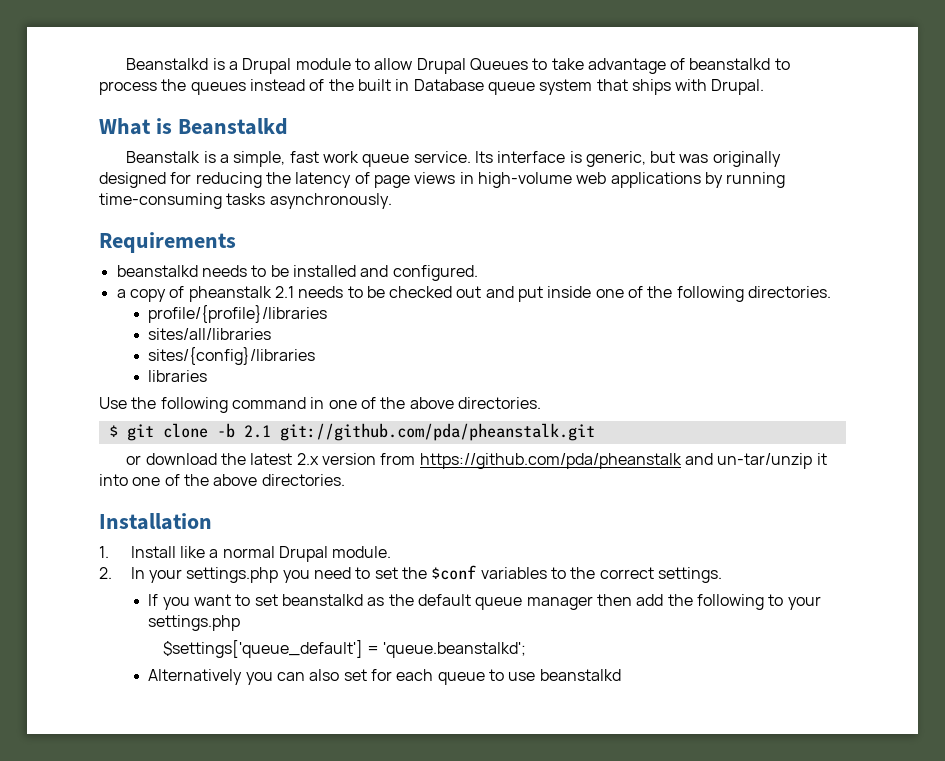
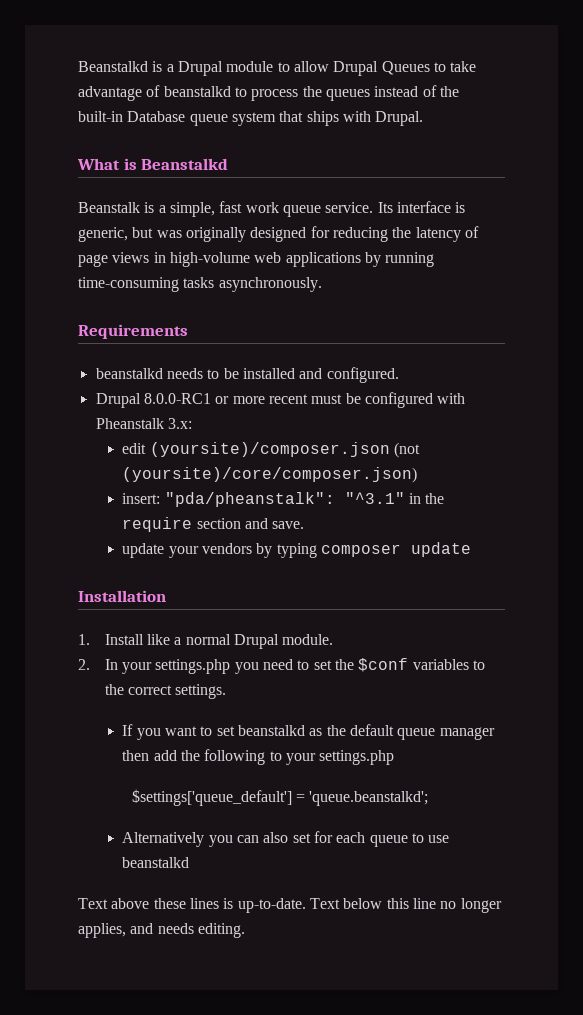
- Beanstalkd is a Drupal module to allow Drupal Queues to take advantage of beanstalkd to process the queues instead of the built in Database queue system that ships with Drupal.
+ Beanstalkd is a Drupal module to allow Drupal Queues to take advantage of beanstalkd to process the queues instead of the built-in Database queue system that ships with Drupal.
- a copy of pheanstalk 2.1 needs to be checked out and put inside one of the following directories.
- profile/{profile}/libraries
- sites/all/libraries
- sites/{config}/libraries
- libraries
- Use the following command in one of the above directories.
- $ git clone -b 2.1 git://github.com/pda/pheanstalk.git
- or download the latest 2.x version from https://github.com/pda/pheanstalk and un-tar/unzip it into one of the above directories.
+ Drupal 8.0.0-RC1 or more recent must be configured with Pheanstalk 3.x:
+ edit (yoursite)/composer.json (not (yoursite)/core/composer.json)
+ insert: "pda/pheanstalk": "^3.1" in the require section and save.
+ update your vendors by typing composer update
+ Text above these lines is up-to-date. Text below this line no longer applies, and needs editing.

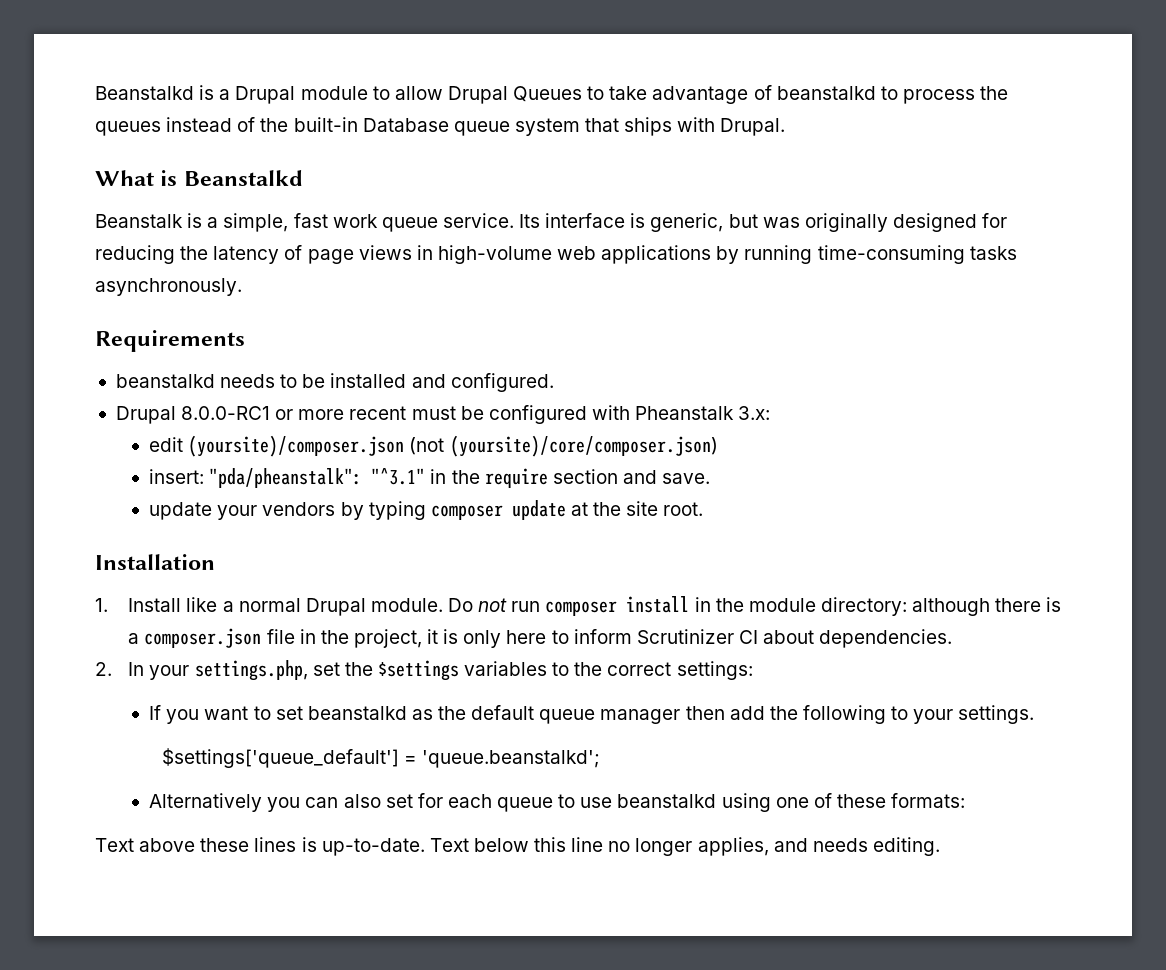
- update your vendors by typing composer update
+ update your vendors by typing composer update at the site root.
+ Do not run composer install in the module directory: although there is a composer.json file in the project, it is only here to inform Scrutinizer CI about dependencies.
- 2. In your settings.php you need to set the $conf variables to the correct settings.
+ 2. In your settings.php, set the $settings variables to the correct settings:
- If you want to set beanstalkd as the default queue manager then add the following to your settings.php
+ If you want to set beanstalkd as the default queue manager then add the following to your settings.
- Alternatively you can also set for each queue to use beanstalkd
+ Alternatively you can also set for each queue to use beanstalkd using one of these formats:

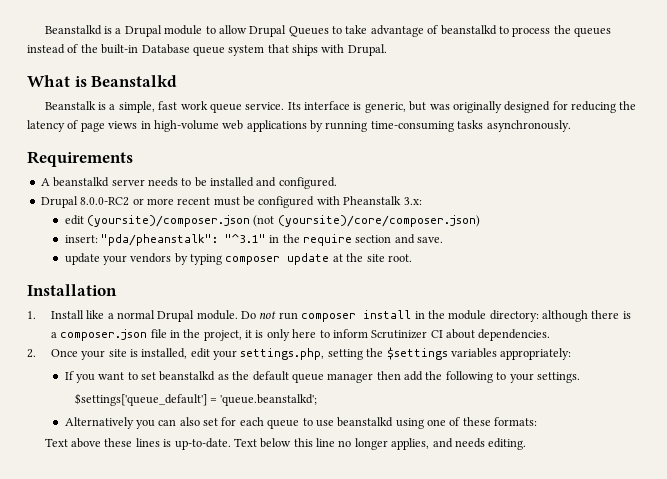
- beanstalkd needs to be installed and configured.
+ A beanstalkd server needs to be installed and configured.
- Drupal 8.0.0-RC1 or more recent must be configured with Pheanstalk 3.x:
+ Drupal 8.0.0-RC2 or more recent must be configured with Pheanstalk 3.x:
- 2. In your settings.php, set the $settings variables to the correct settings:
+ 2. Once your site is installed, edit your settings.php, setting the $settings variables appropriately:

